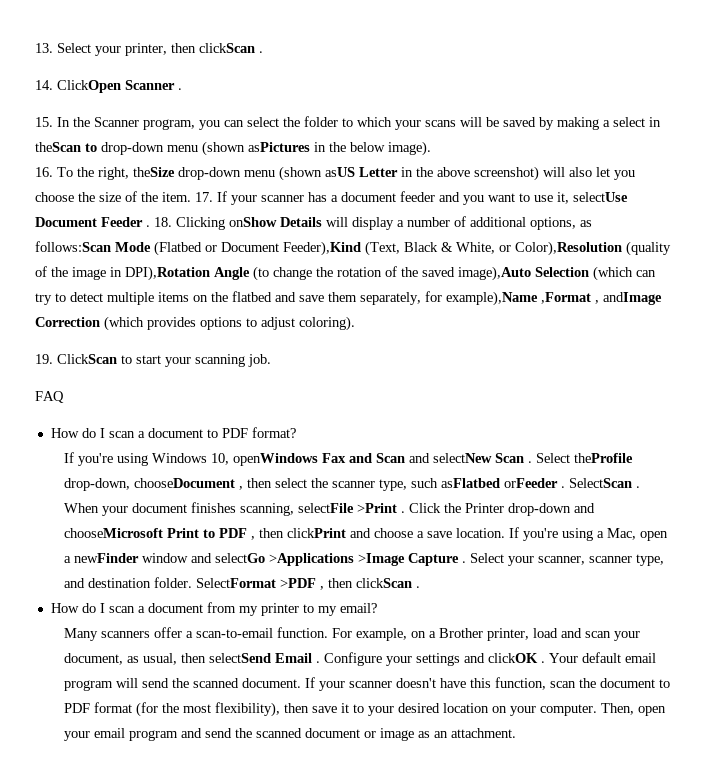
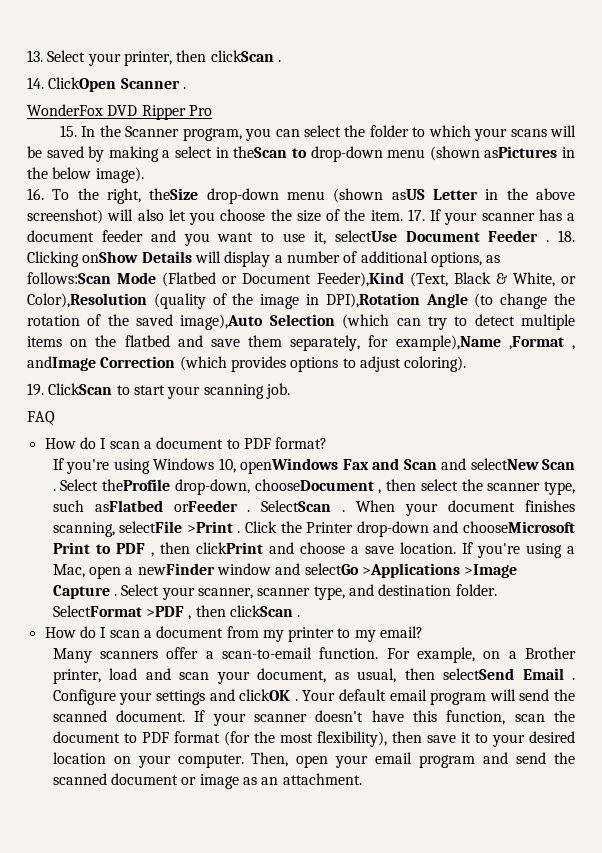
+ WonderFox DVD Ripper Pro

